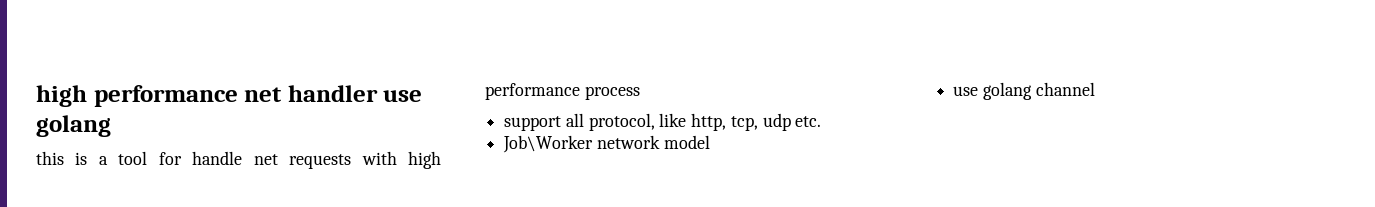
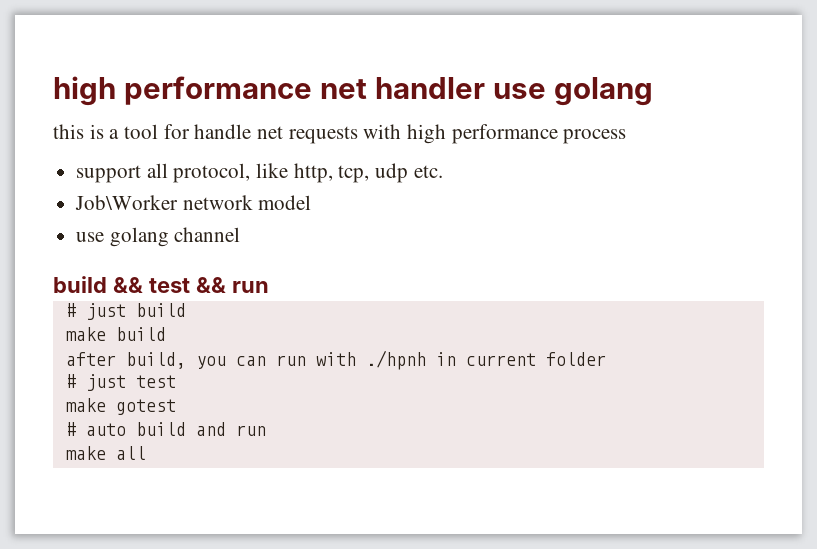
+ build && test && run
+ # just build
+ make build
+ after build, you can run with ./hpnh in current folder
+ # just test
+ make gotest
+ # auto build and run
+ make all

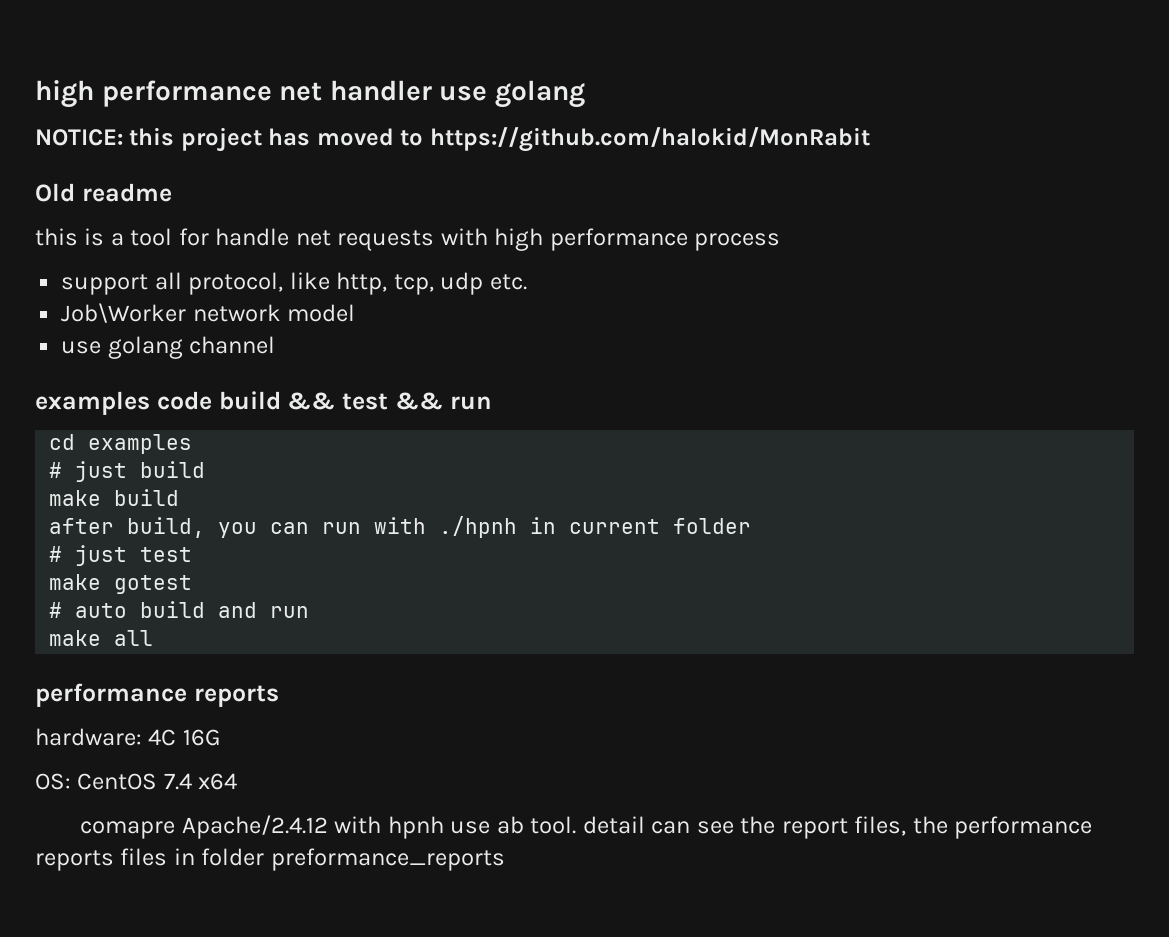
+ NOTICE: this project has moved to https://github.com/halokid/MonRabit
+ Old readme
- build && test && run
+ examples code build && test && run
+ cd examples
  make all
+ performance reports
+ hardware: 4C 16G
+ OS: CentOS 7.4 x64
+ comapre Apache/2.4.12 with hpnh use ab tool. detail can see the report files, the performance reports files in folder preformance_reports

